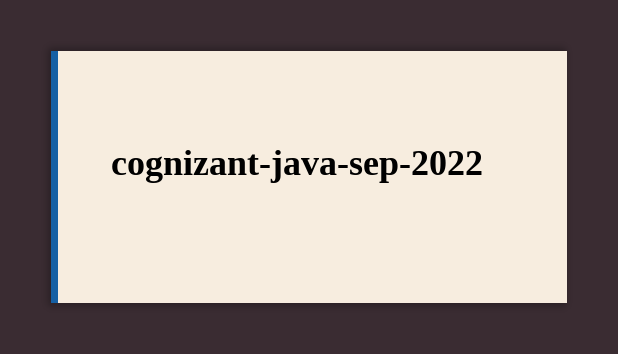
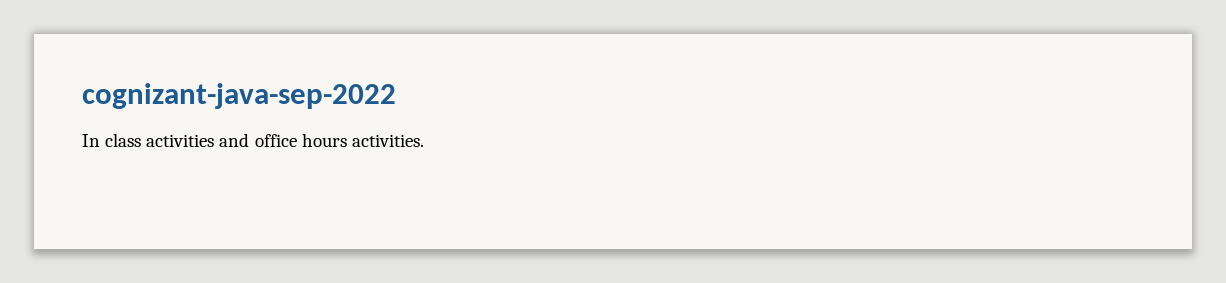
+ In class activities and office hours activities.

